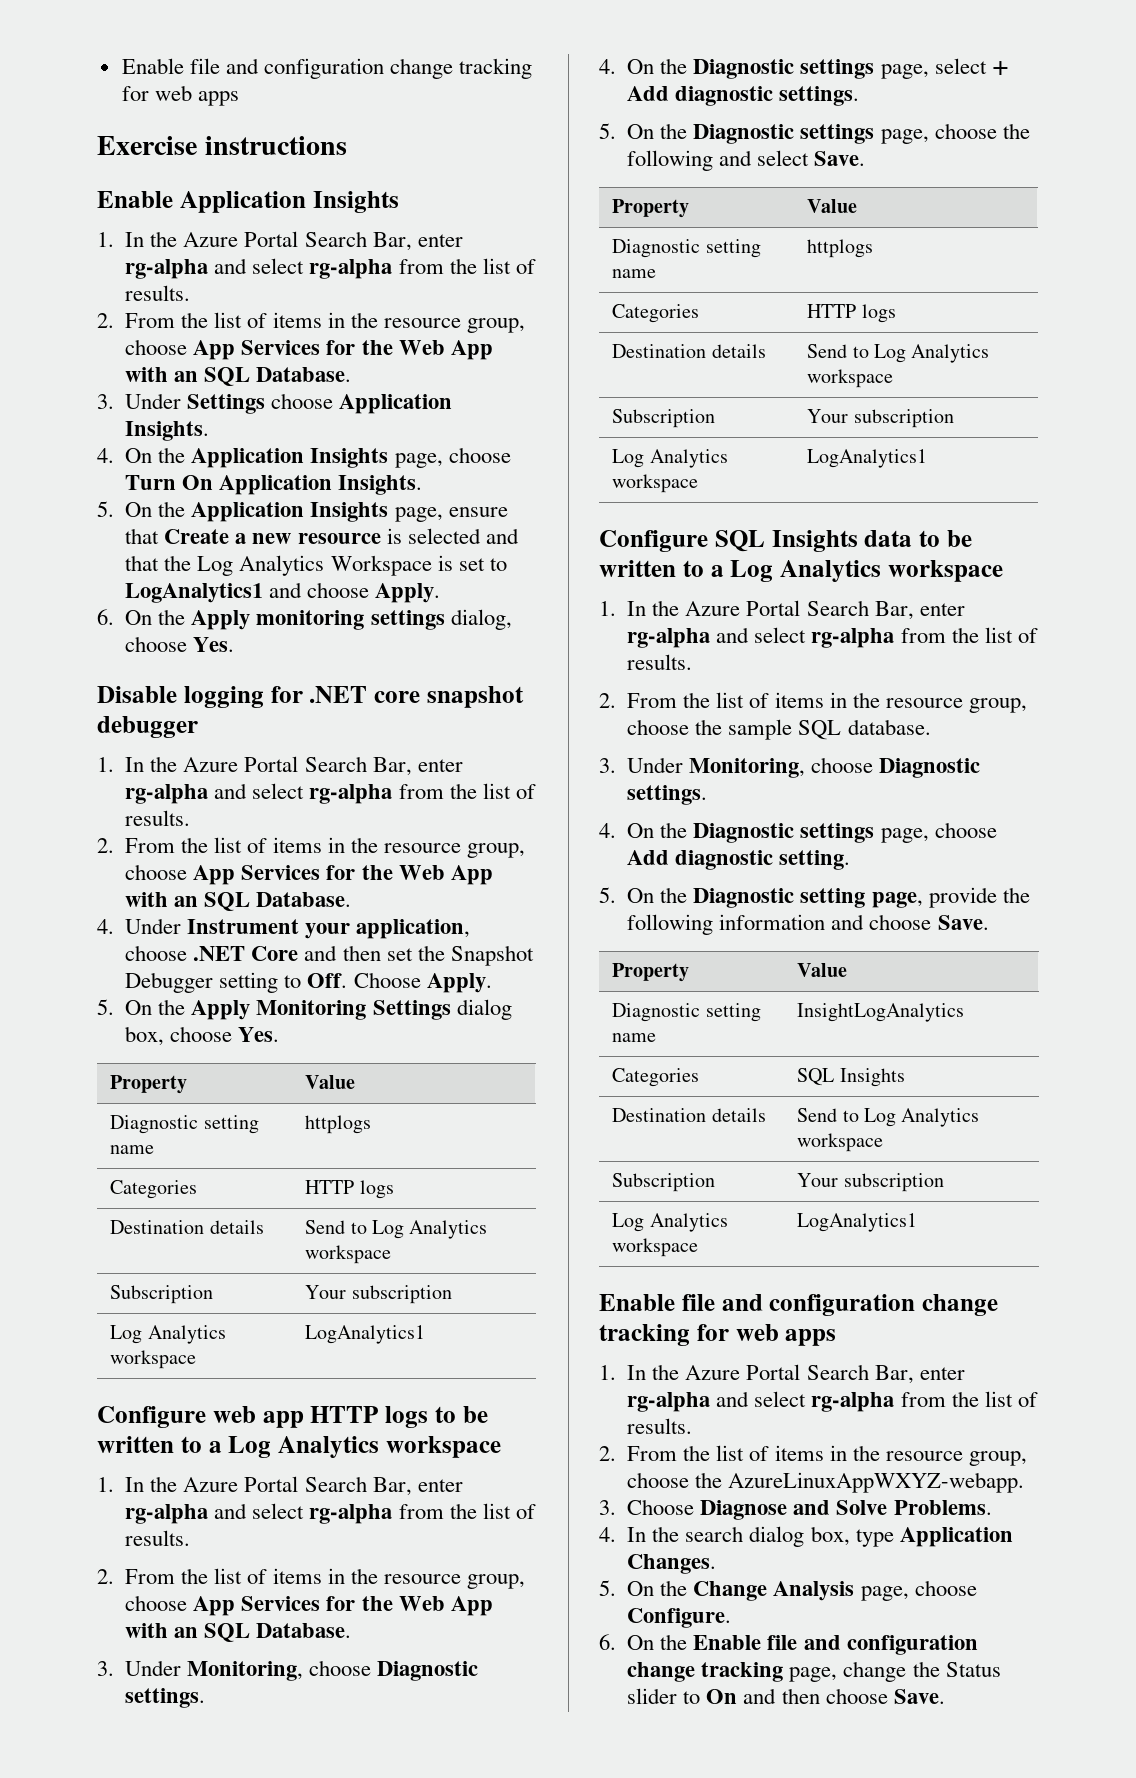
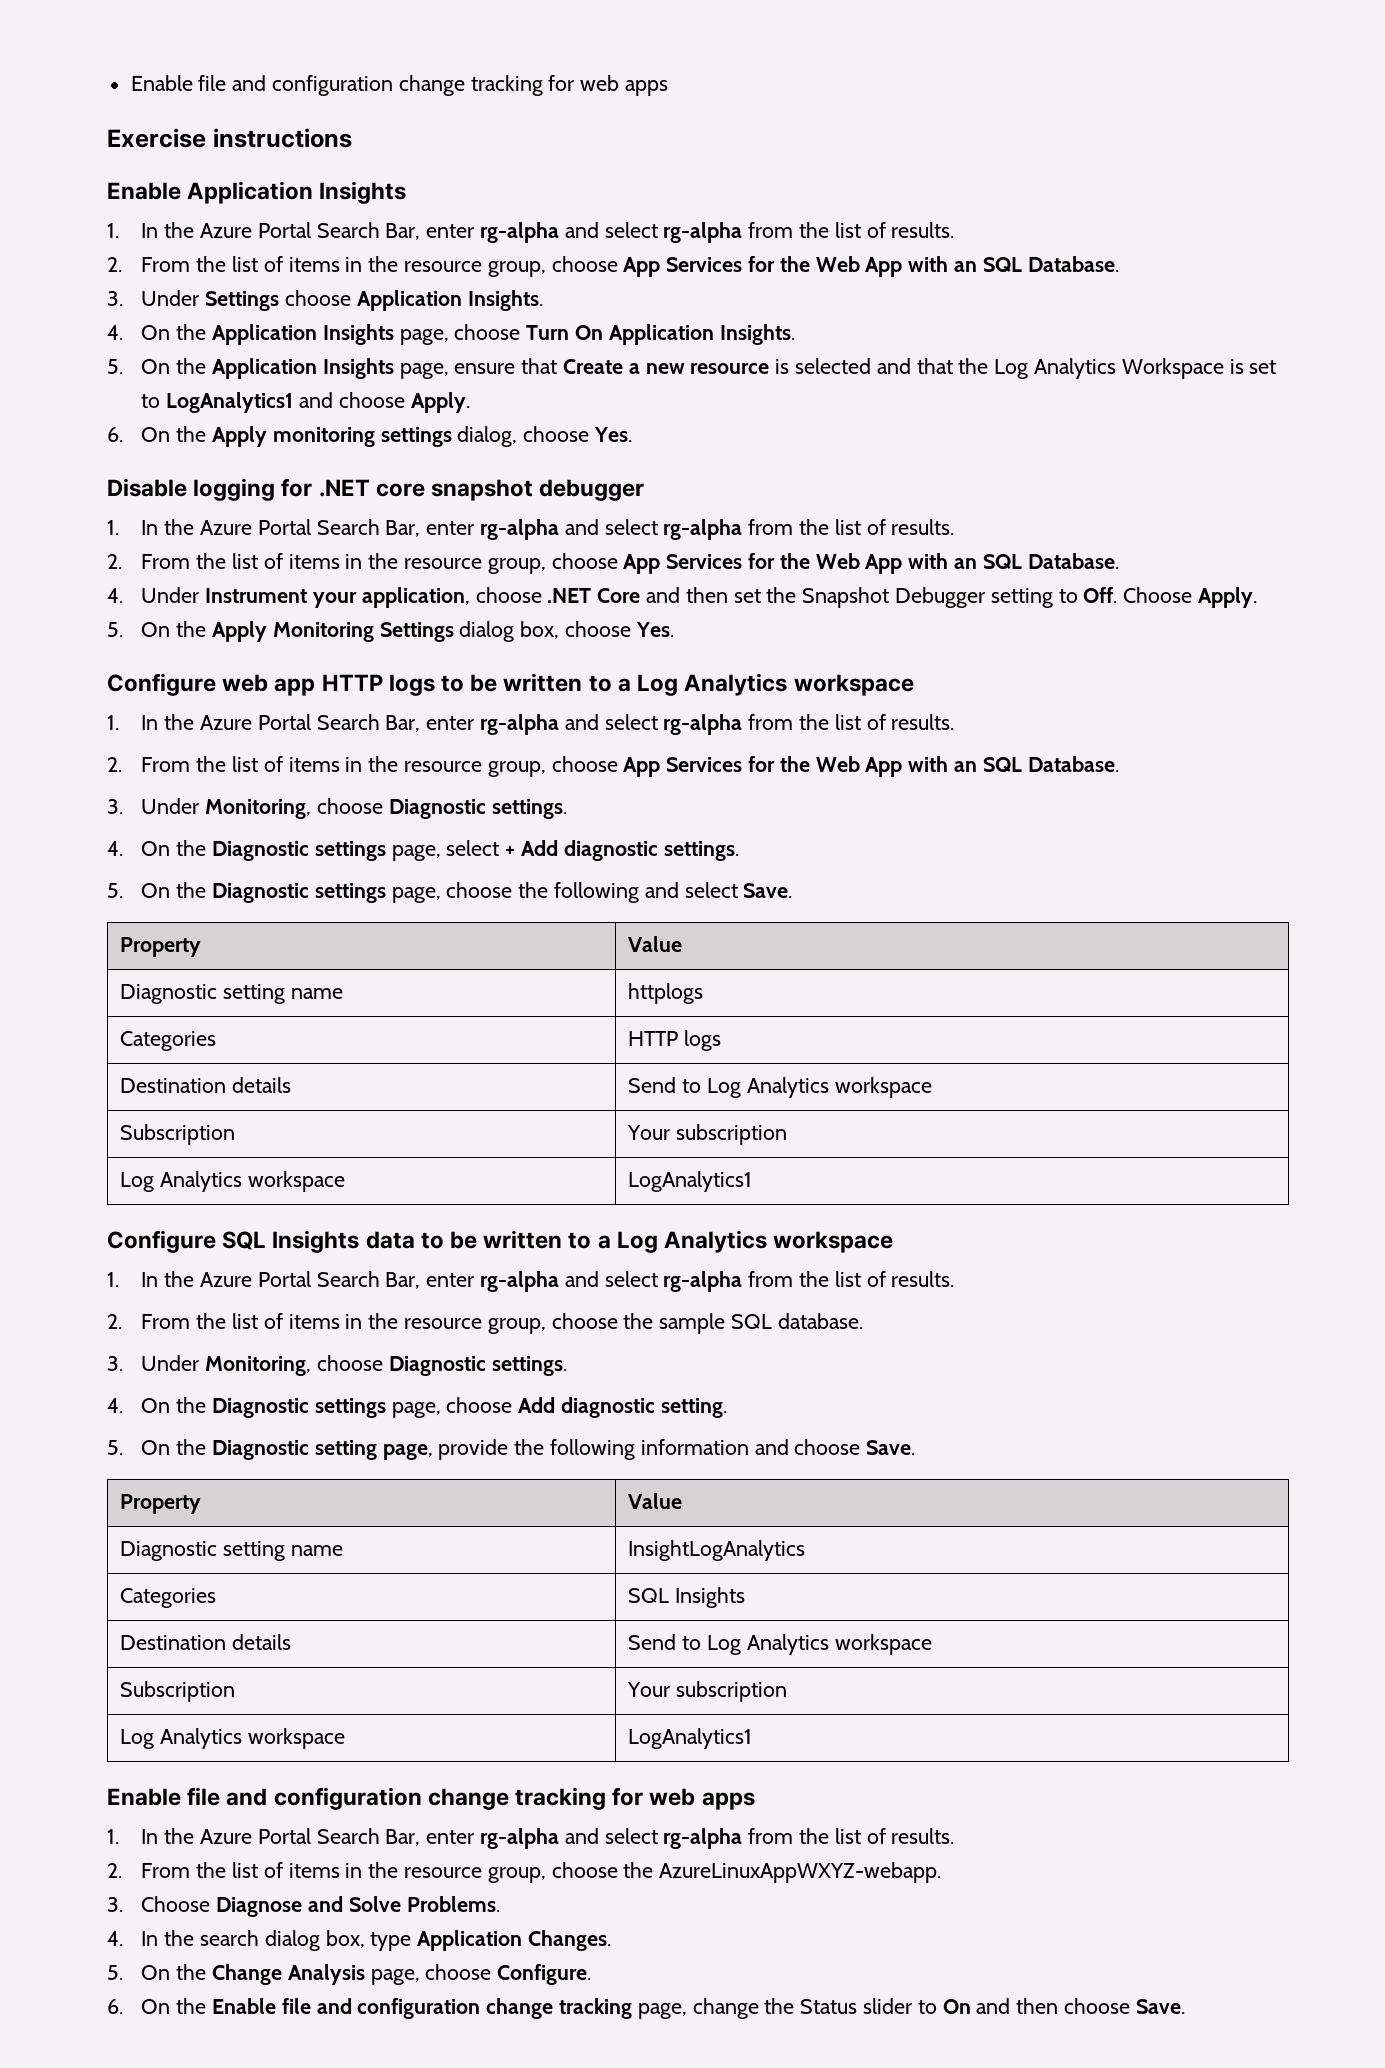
  5. On the Apply Monitoring Settings dialog box, choose Yes.
- Property | Value
- Diagnostic setting name | httplogs
- Categories | HTTP logs
- Destination details | Send to Log Analytics workspace
- Subscription | Your subscription
- Log Analytics workspace | LogAnalytics1

